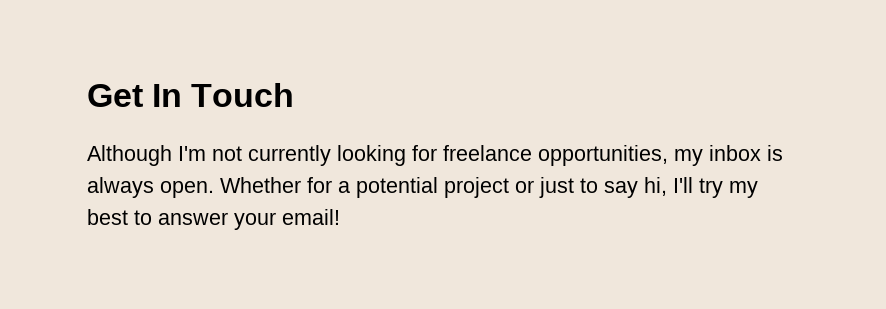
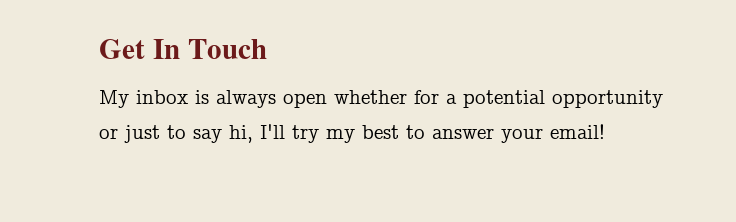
- Although I'm not currently looking for freelance opportunities, my inbox is always open. Whether for a potential project or just to say hi, I'll try my best to answer your email!
+ My inbox is always open whether for a potential opportunity or just to say hi, I'll try my best to answer your email!

